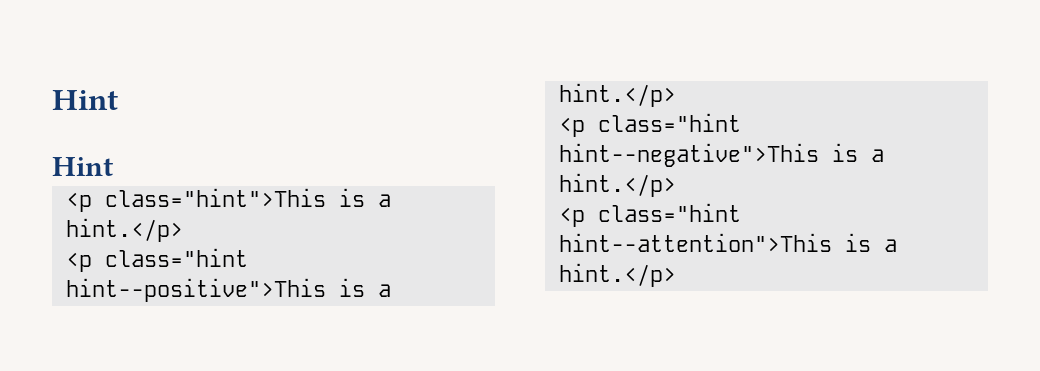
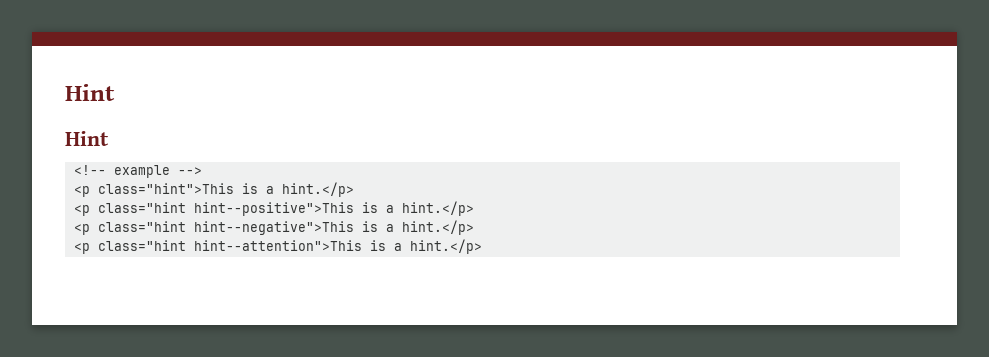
+ <!-- example -->

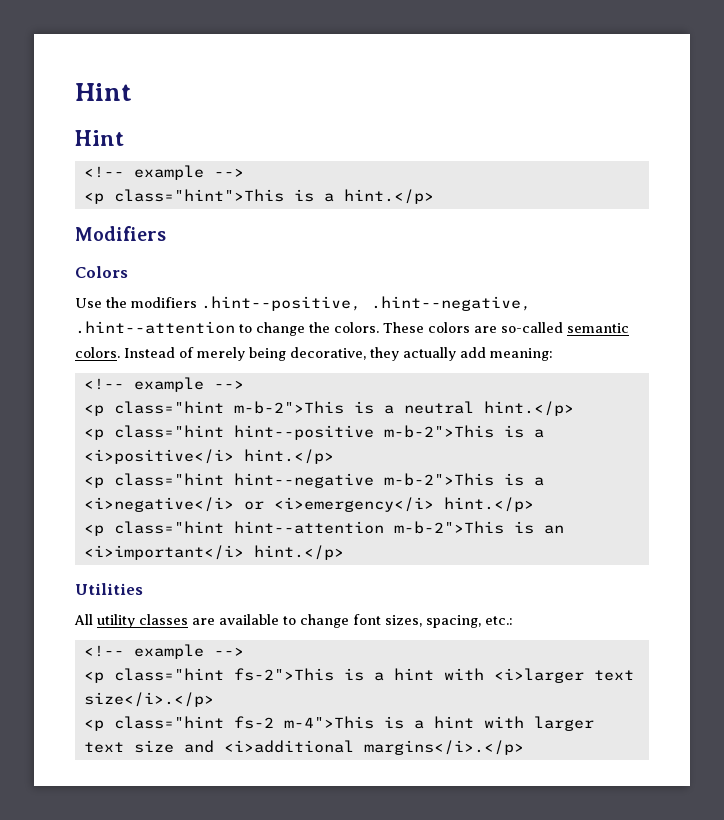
- <p class="hint hint--positive">This is a hint.</p>
- <p class="hint hint--negative">This is a hint.</p>
- <p class="hint hint--attention">This is a hint.</p>
+ Modifiers
+ Colors
+ Use the modifiers .hint--positive, .hint--negative, .hint--attention to change the colors. These colors are so-called semantic colors. Instead of merely being decorative, they actually add meaning:
+ <!-- example -->
+ <p class="hint m-b-2">This is a neutral hint.</p>
+ <p class="hint hint--positive m-b-2">This is a <i>positive</i> hint.</p>
+ <p class="hint hint--negative m-b-2">This is a <i>negative</i> or <i>emergency</i> hint.</p>
+ <p class="hint hint--attention m-b-2">This is an <i>important</i> hint.</p>
+ Utilities
+ All utility classes are available to change font sizes, spacing, etc.:
+ <!-- example -->
+ <p class="hint fs-2">This is a hint with <i>larger text size</i>.</p>
+ <p class="hint fs-2 m-4">This is a hint with larger text size and <i>additional margins</i>.</p>

